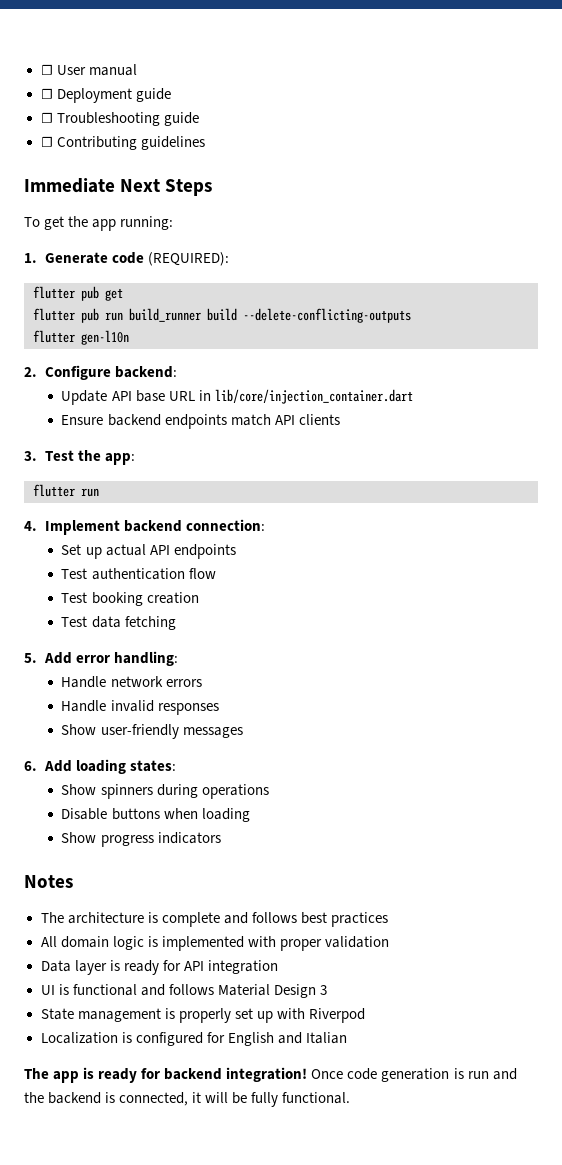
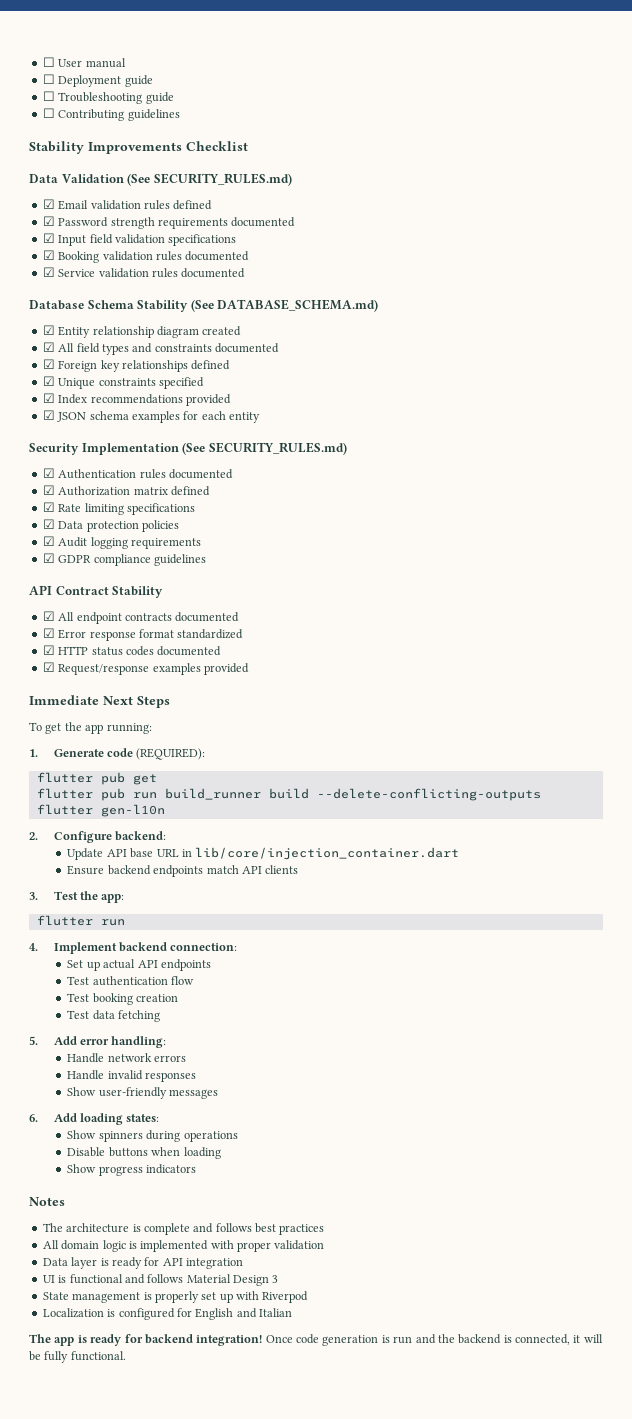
+ Stability Improvements Checklist
+ Data Validation (See SECURITY_RULES.md)
+ ☑ Email validation rules defined
+ ☑ Password strength requirements documented
+ ☑ Input field validation specifications
+ ☑ Booking validation rules documented
+ ☑ Service validation rules documented
+ Database Schema Stability (See DATABASE_SCHEMA.md)
+ ☑ Entity relationship diagram created
+ ☑ All field types and constraints documented
+ ☑ Foreign key relationships defined
+ ☑ Unique constraints specified
+ ☑ Index recommendations provided
+ ☑ JSON schema examples for each entity
+ Security Implementation (See SECURITY_RULES.md)
+ ☑ Authentication rules documented
+ ☑ Authorization matrix defined
+ ☑ Rate limiting specifications
+ ☑ Data protection policies
+ ☑ Audit logging requirements
+ ☑ GDPR compliance guidelines
+ API Contract Stability
+ ☑ All endpoint contracts documented
+ ☑ Error response format standardized
+ ☑ HTTP status codes documented
+ ☑ Request/response examples provided

